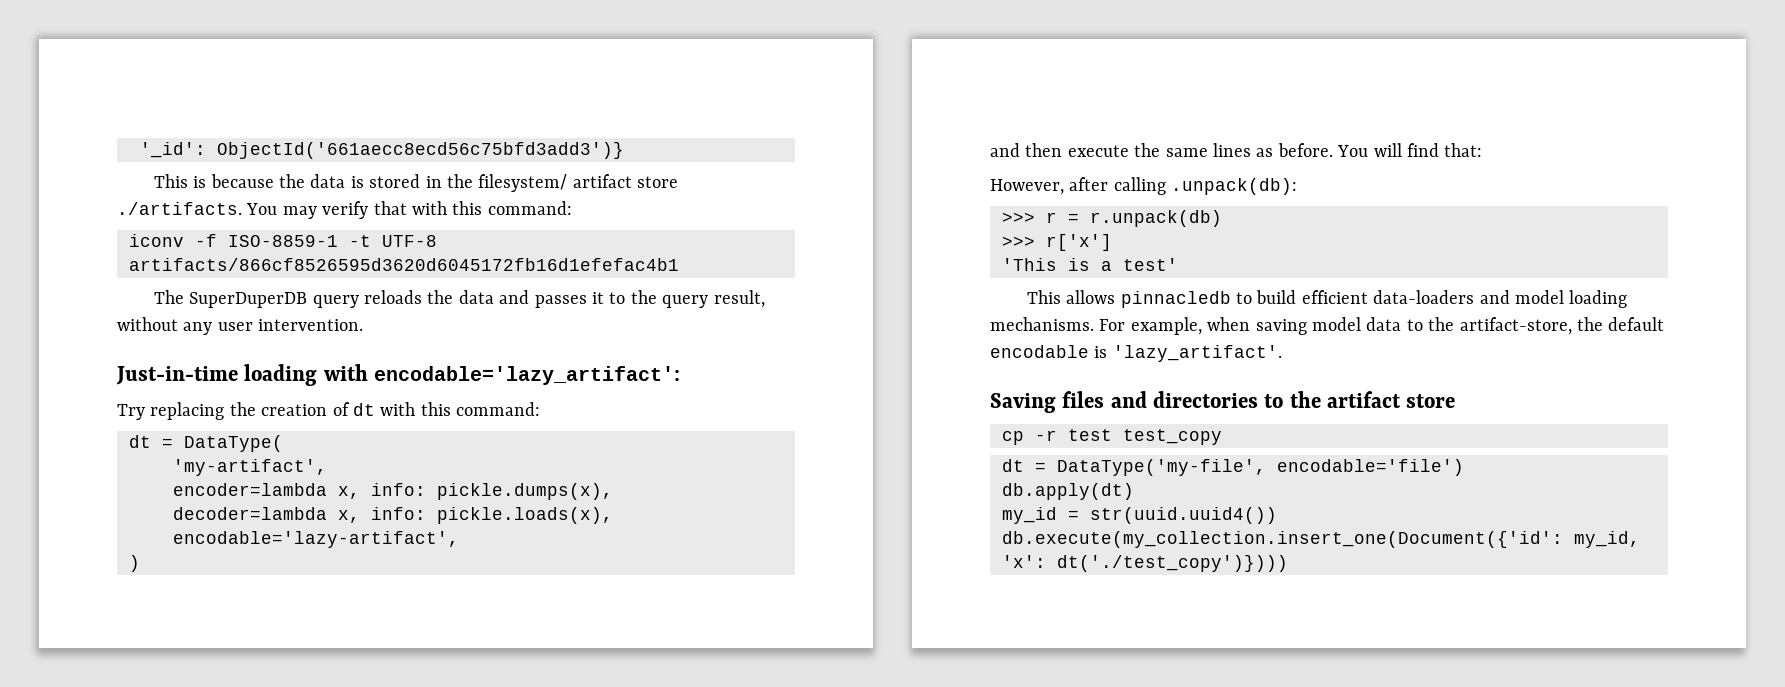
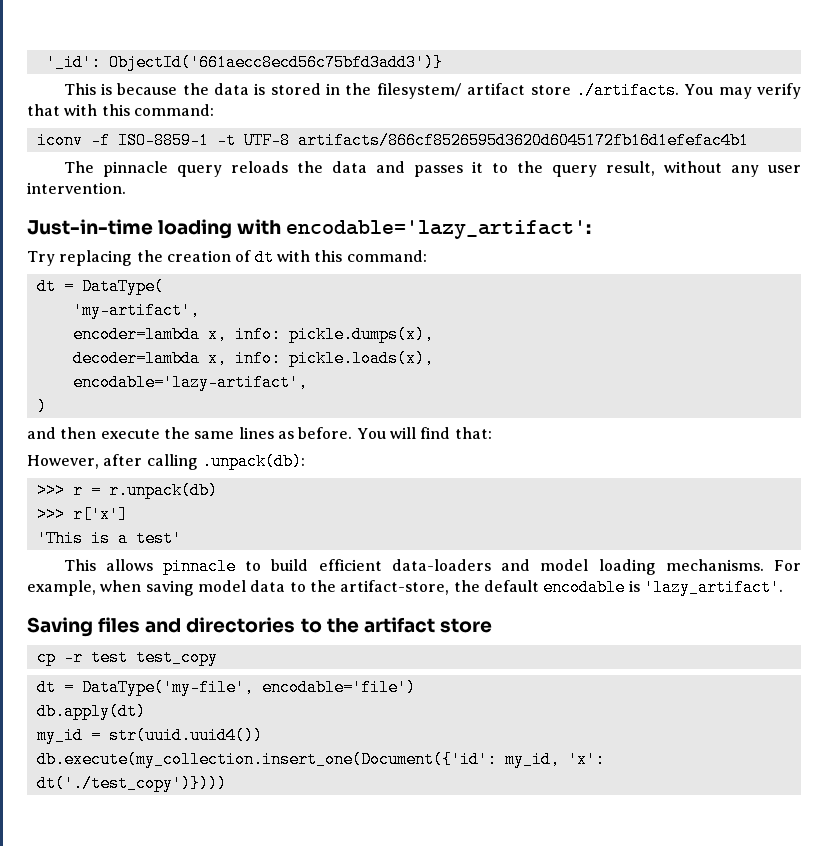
- The SuperDuperDB query reloads the data and passes it to the query result, without any user intervention.
+ The pinnacle query reloads the data and passes it to the query result, without any user intervention.
- This allows pinnacledb to build efficient data-loaders and model loading mechanisms.
+ This allows pinnacle to build efficient data-loaders and model loading mechanisms.

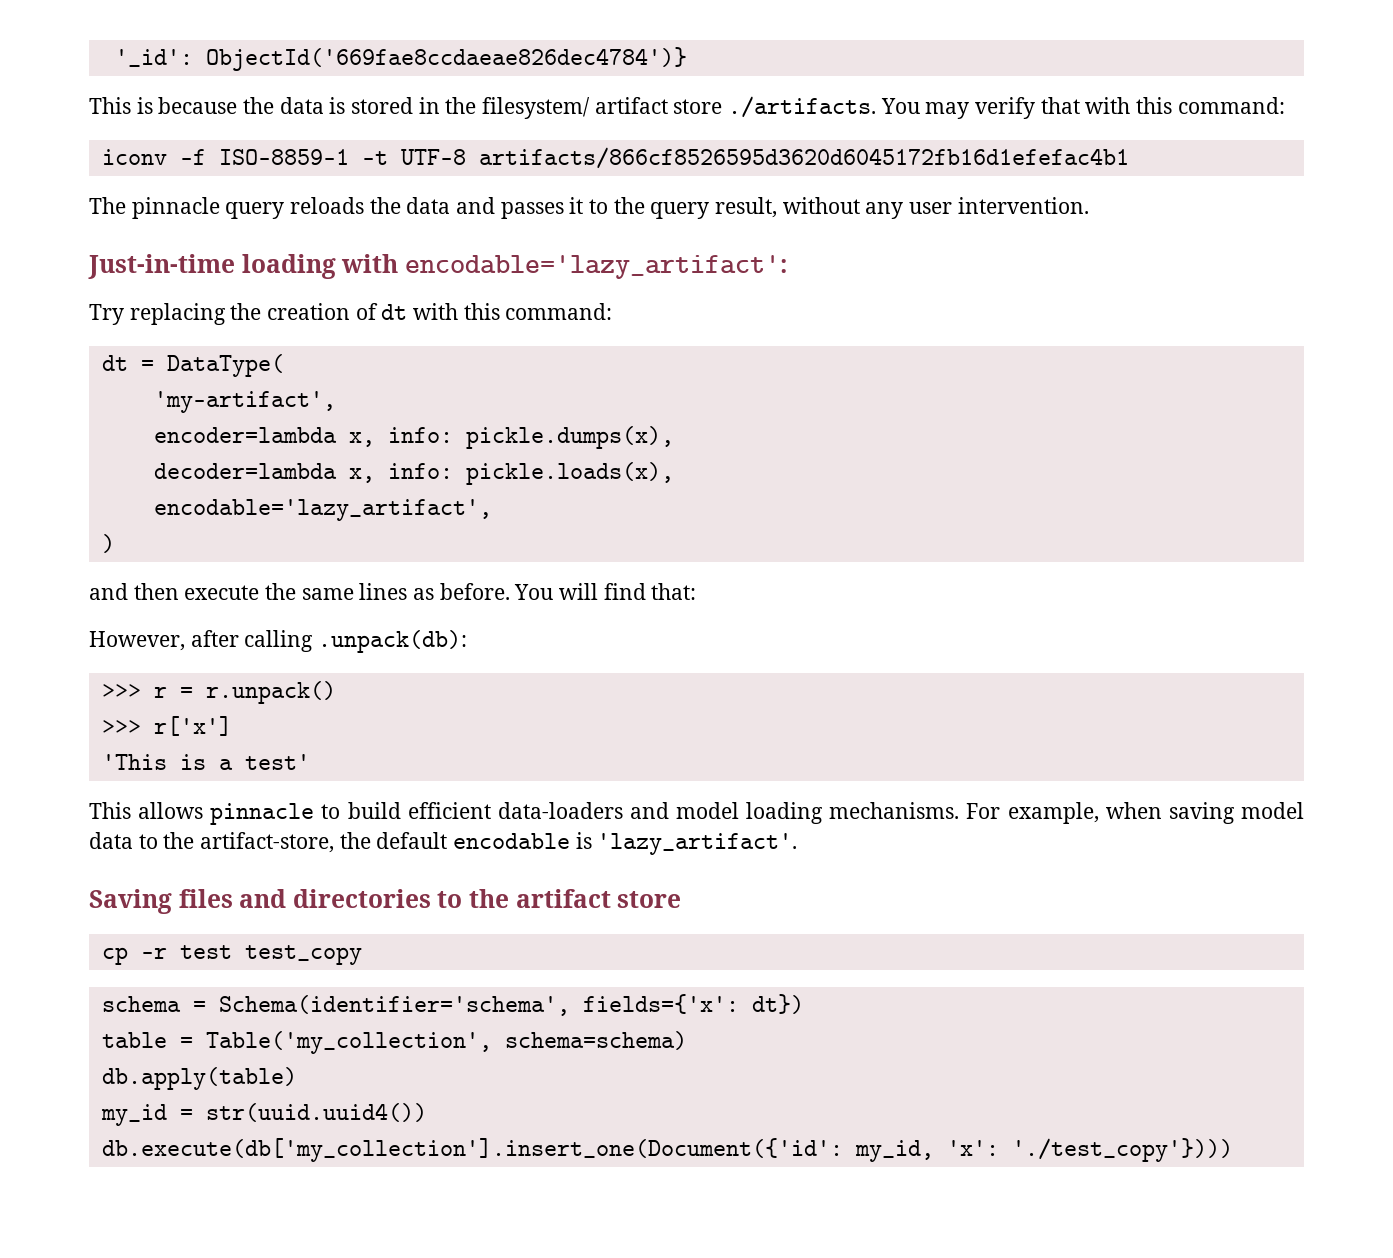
- '_id': ObjectId('661aecc8ecd56c75bfd3add3')}
+ '_id': ObjectId('669fae8ccdaeae826dec4784')}
- encodable='lazy-artifact',
+ encodable='lazy_artifact',
- >>> r = r.unpack(db)
+ >>> r = r.unpack()
- dt = DataType('my-file', encodable='file')
- db.apply(dt)
+ schema = Schema(identifier='schema', fields={'x': dt})
+ table = Table('my_collection', schema=schema)
+ db.apply(table)
- db.execute(my_collection.insert_one(Document({'id': my_id, 'x': dt('./test_copy')})))
+ db.execute(db['my_collection'].insert_one(Document({'id': my_id, 'x': './test_copy'})))

